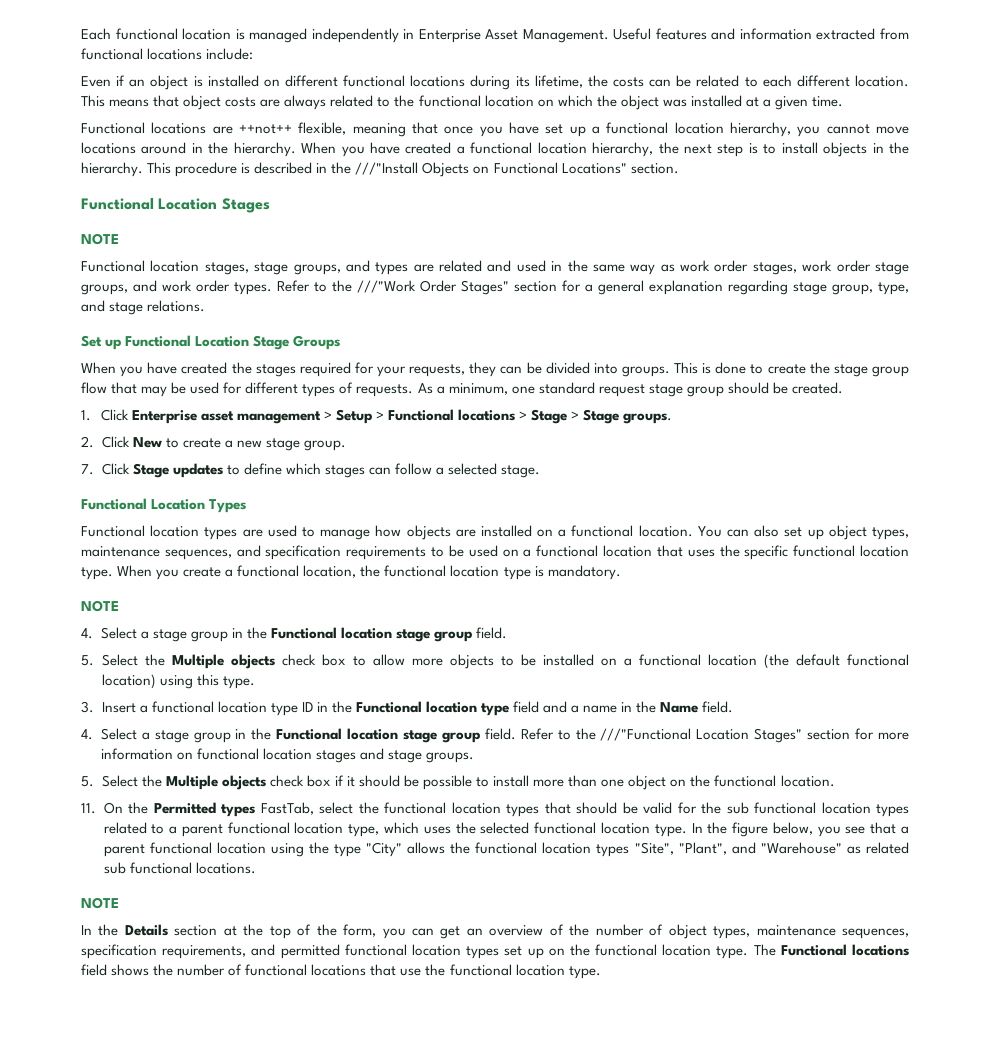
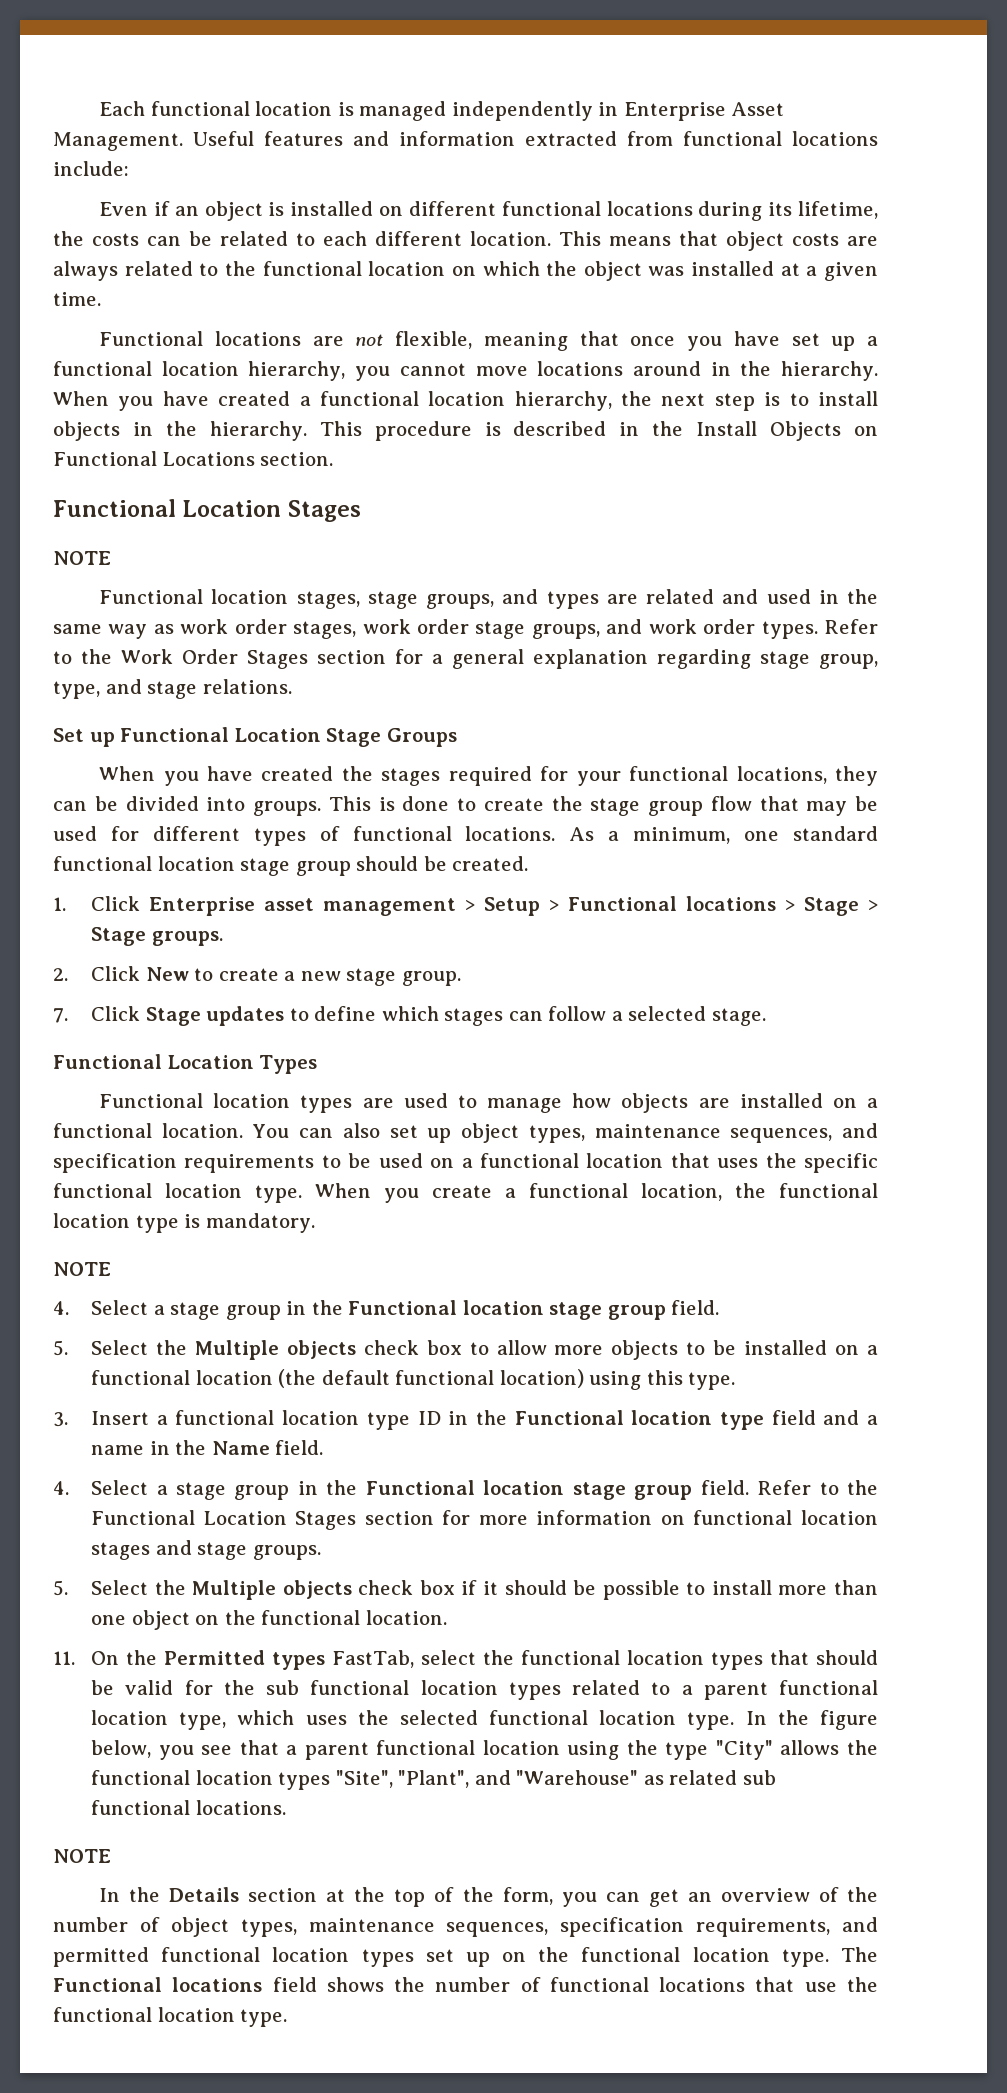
- Functional locations are ++not++ flexible, meaning that once you have set up a functional location hierarchy, you cannot move locations around in the hierarchy.
+ Functional locations are not flexible, meaning that once you have set up a functional location hierarchy, you cannot move locations around in the hierarchy.
- This procedure is described in the ///"Install Objects on Functional Locations" section.
+ This procedure is described in the Install Objects on Functional Locations section.
- Refer to the ///"Work Order Stages" section for a general explanation regarding stage group, type, and stage relations.
+ Refer to the Work Order Stages section for a general explanation regarding stage group, type, and stage relations.
- When you have created the stages required for your requests, they can be divided into groups.
+ When you have created the stages required for your functional locations, they can be divided into groups.
- This is done to create the stage group flow that may be used for different types of requests.
+ This is done to create the stage group flow that may be used for different types of functional locations.
- As a minimum, one standard request stage group should be created.
+ As a minimum, one standard functional location stage group should be created.
- Refer to the ///"Functional Location Stages" section for more information on functional location stages and stage groups.
+ Refer to the Functional Location Stages section for more information on functional location stages and stage groups.

